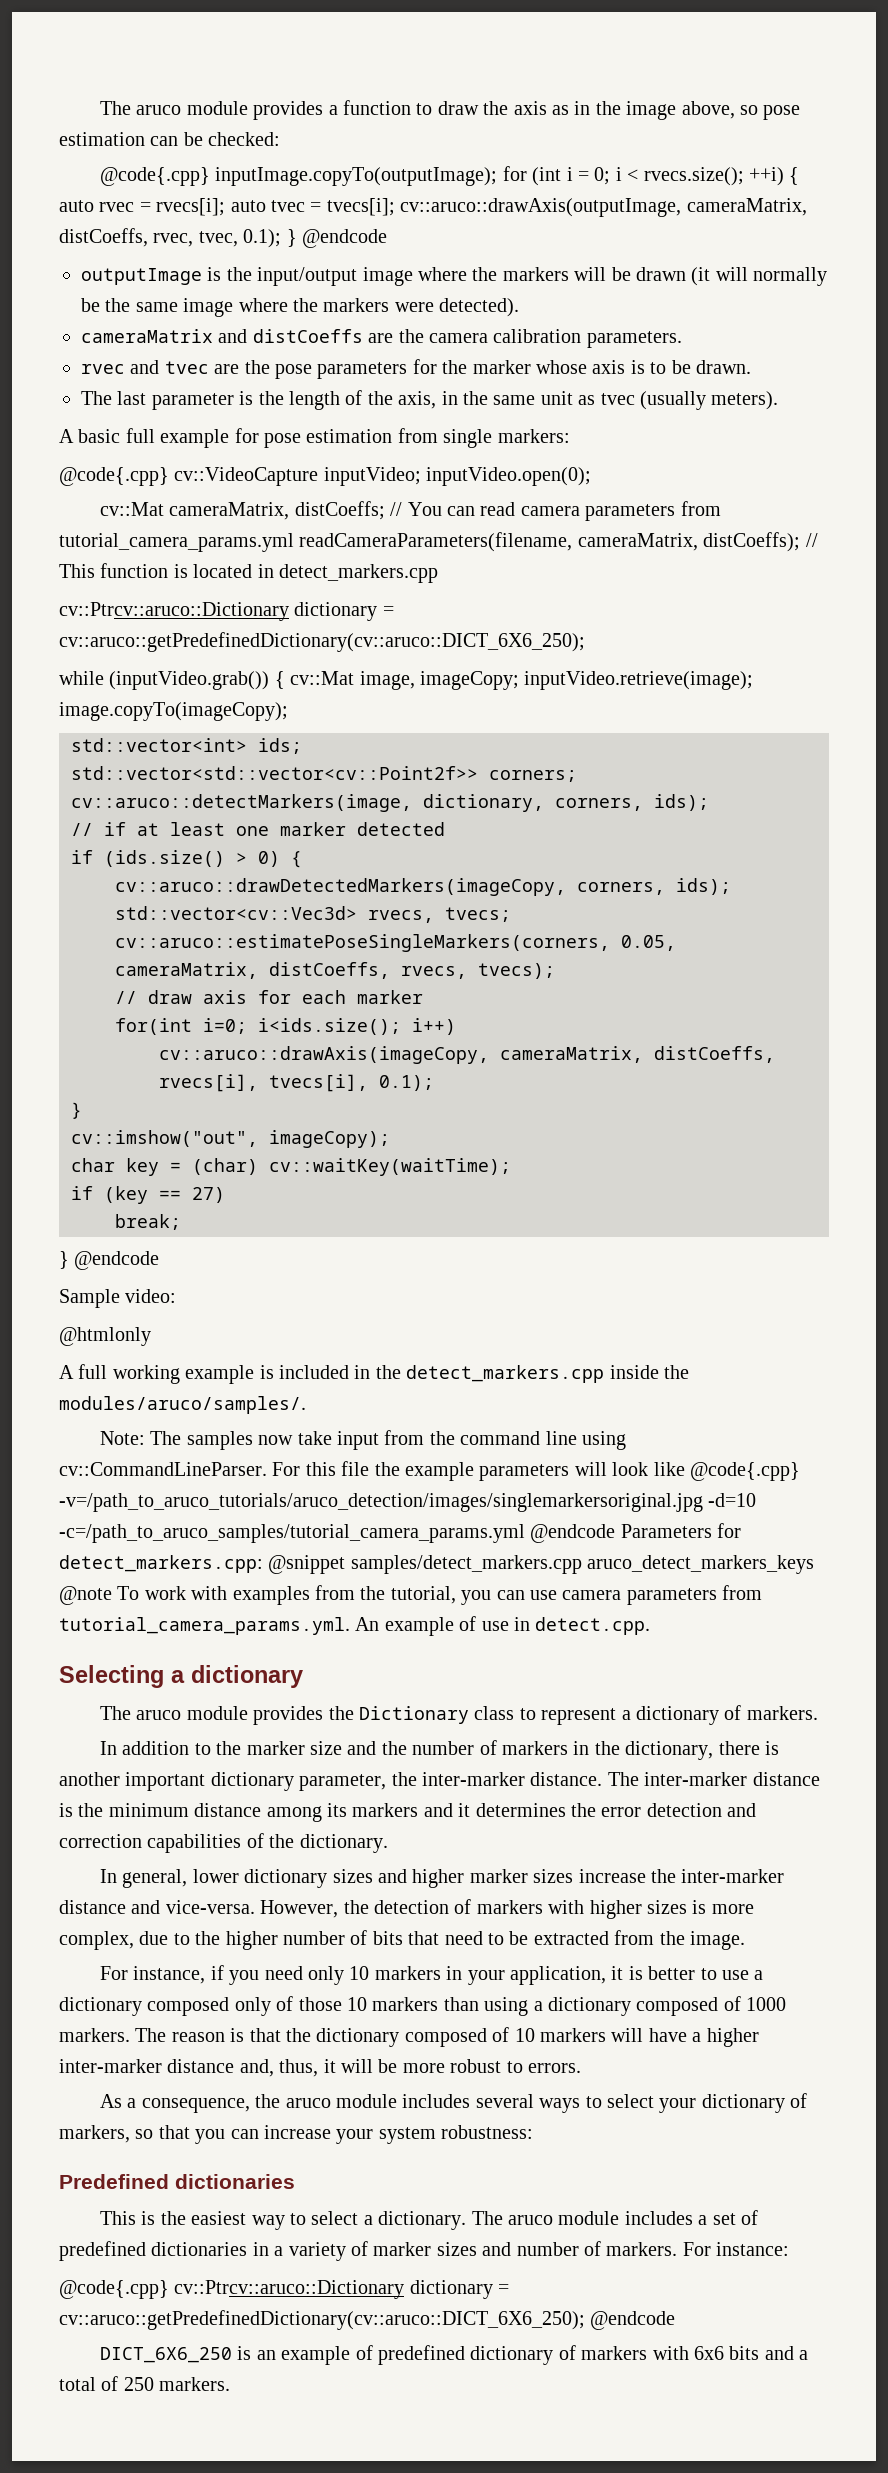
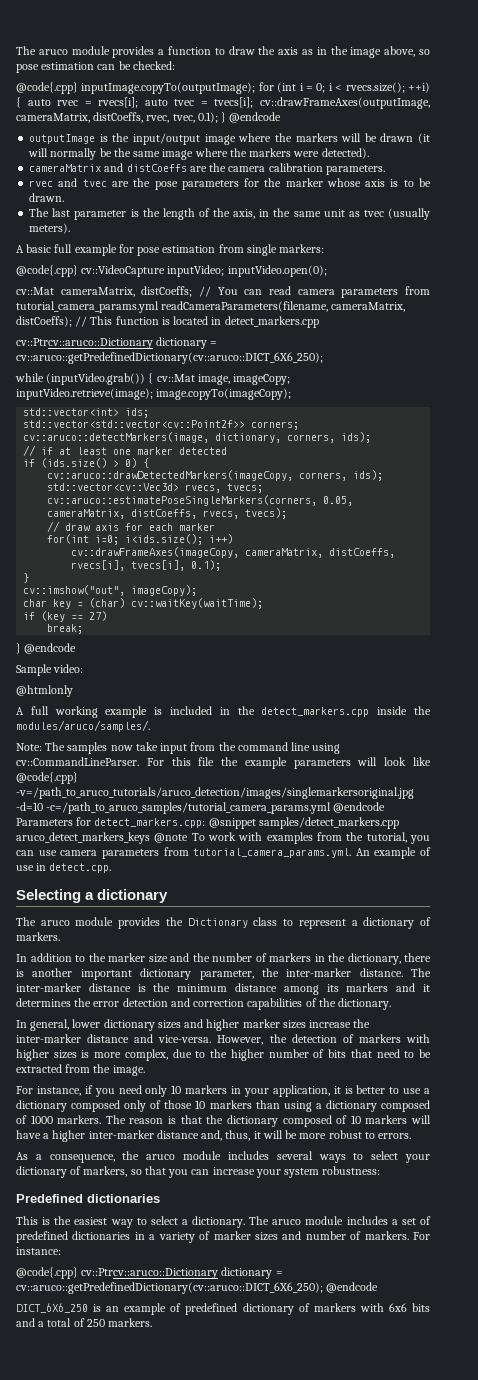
- @code{.cpp} inputImage.copyTo(outputImage); for (int i = 0; i < rvecs.size(); ++i) { auto rvec = rvecs[i]; auto tvec = tvecs[i]; cv::aruco::drawAxis(outputImage, cameraMatrix, distCoeffs, rvec, tvec, 0.1); } @endcode
+ @code{.cpp} inputImage.copyTo(outputImage); for (int i = 0; i < rvecs.size(); ++i) { auto rvec = rvecs[i]; auto tvec = tvecs[i]; cv::drawFrameAxes(outputImage, cameraMatrix, distCoeffs, rvec, tvec, 0.1); } @endcode
- cv::aruco::drawAxis(imageCopy, cameraMatrix, distCoeffs, rvecs[i], tvecs[i], 0.1);
+ cv::drawFrameAxes(imageCopy, cameraMatrix, distCoeffs, rvecs[i], tvecs[i], 0.1);

